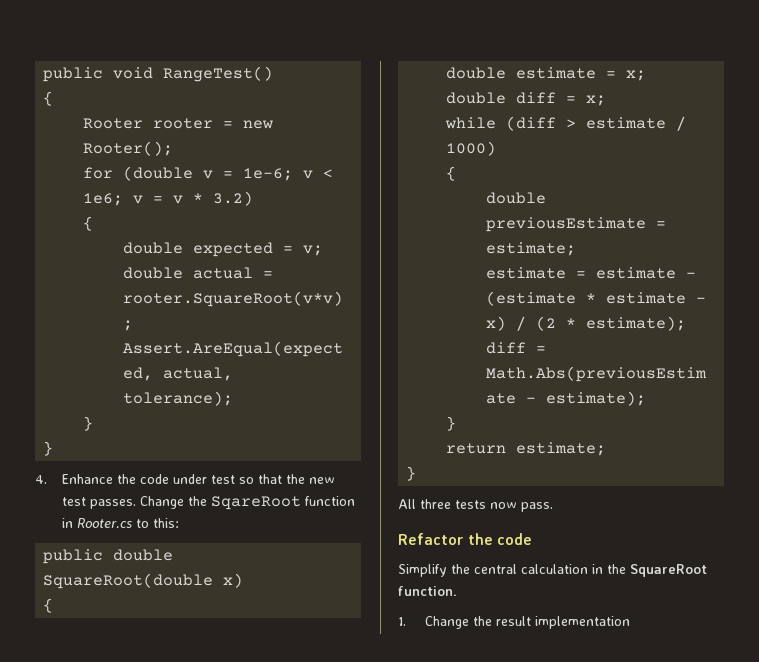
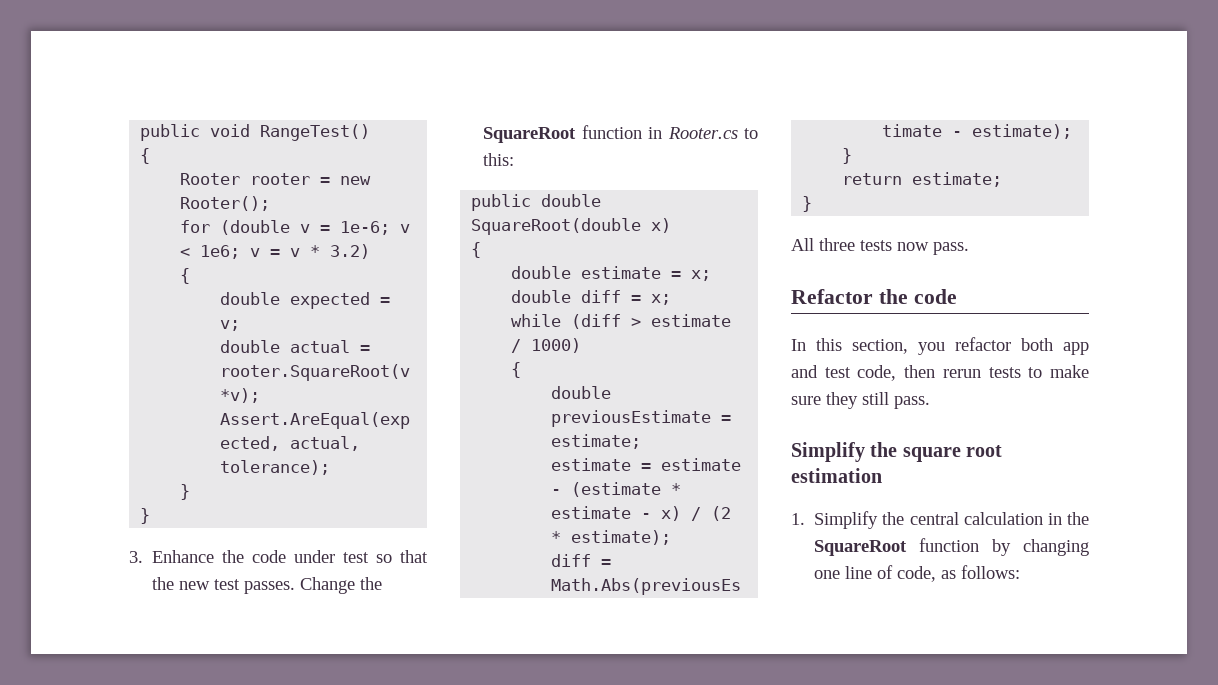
- 4. Enhance the code under test so that the new test passes.
+ 3. Enhance the code under test so that the new test passes.
- Change the SqareRoot function in Rooter.cs to this:
+ Change the SquareRoot function in Rooter.cs to this:
- Simplify the central calculation in the SquareRoot function.
- 1. Change the result implementation
+ In this section, you refactor both app and test code, then rerun tests to make sure they still pass.
+ Simplify the square root estimation
+ 1. Simplify the central calculation in the SquareRoot function by changing one line of code, as follows:

